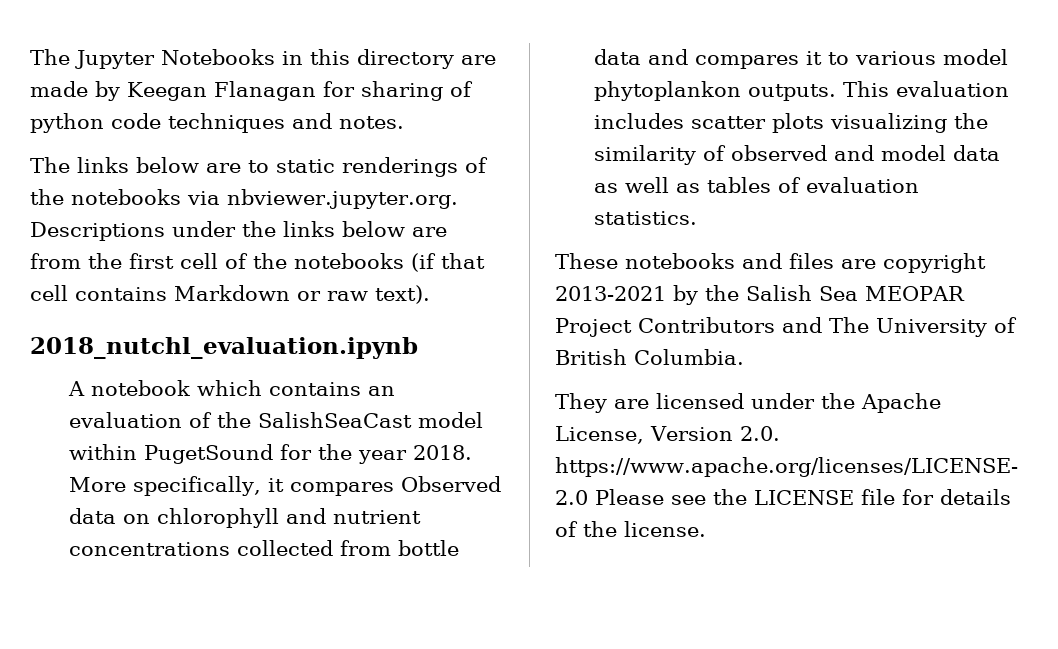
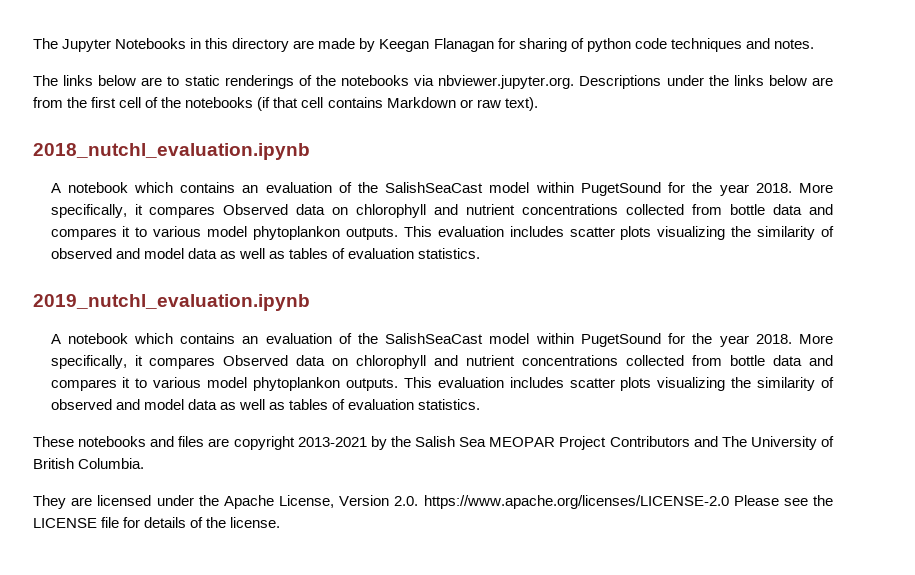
+ 2019_nutchl_evaluation.ipynb
+ A notebook which contains an evaluation of the SalishSeaCast model within PugetSound for the year 2018. More specifically, it compares Observed data on chlorophyll and nutrient concentrations collected from bottle data and compares it to various model phytoplankon outputs. This evaluation includes scatter plots visualizing the similarity of observed and model data as well as tables of evaluation statistics.

